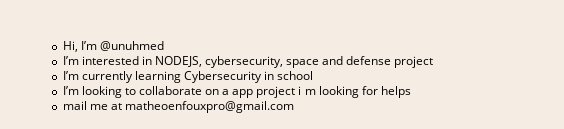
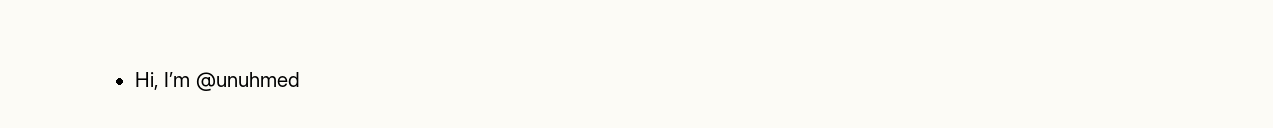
- I’m interested in NODEJS, cybersecurity, space and defense project
- I’m currently learning Cybersecurity in school
- I’m looking to collaborate on a app project i m looking for helps
- mail me at matheoenfouxpro@gmail.com

